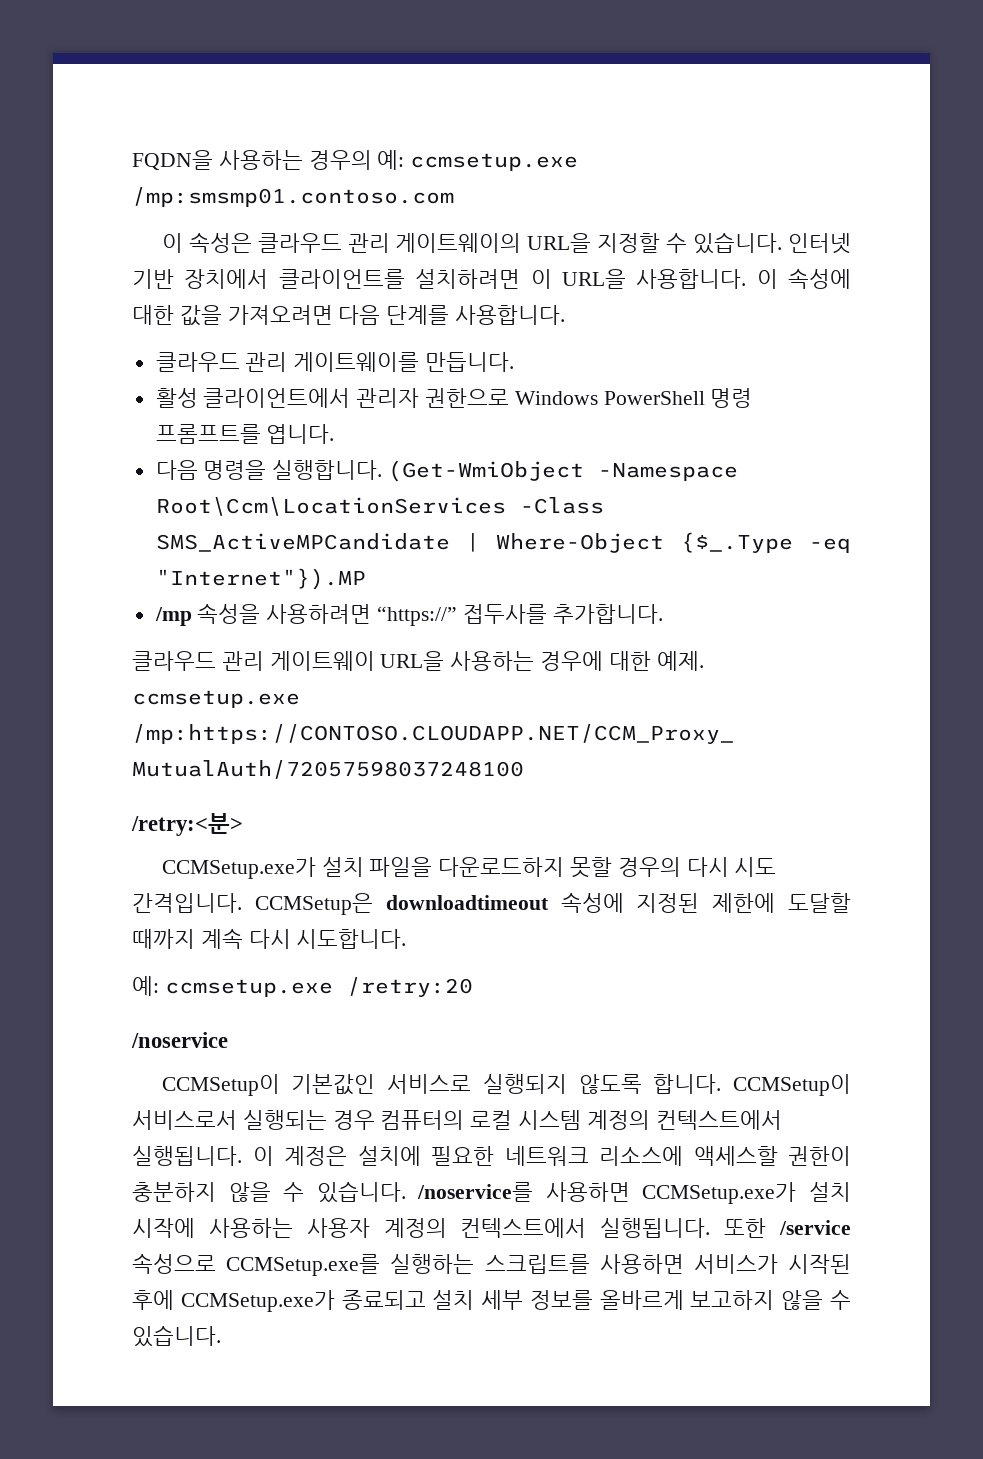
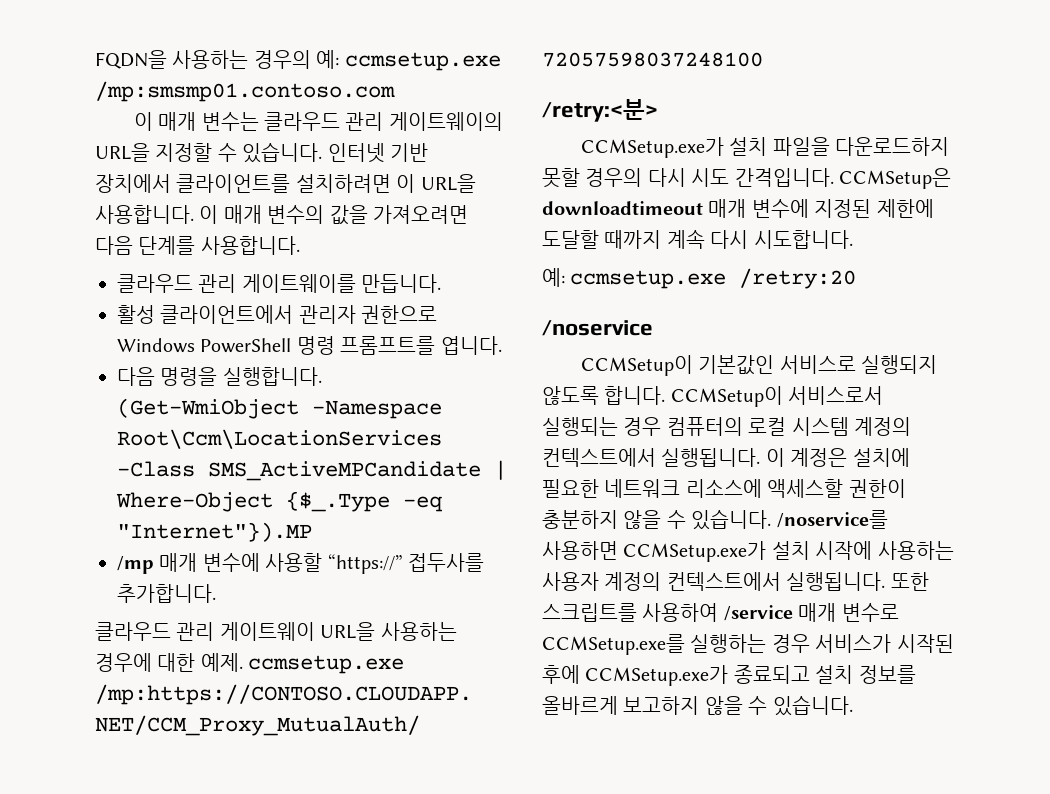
- 이 속성은 클라우드 관리 게이트웨이의 URL을 지정할 수 있습니다.
+ 이 매개 변수는 클라우드 관리 게이트웨이의 URL을 지정할 수 있습니다.
- 이 속성에 대한 값을 가져오려면 다음 단계를 사용합니다.
+ 이 매개 변수의 값을 가져오려면 다음 단계를 사용합니다.
- /mp 속성을 사용하려면 “https://” 접두사를 추가합니다.
+ /mp 매개 변수에 사용할 “https://” 접두사를 추가합니다.
- CCMSetup은 downloadtimeout 속성에 지정된 제한에 도달할 때까지 계속 다시 시도합니다.
+ CCMSetup은 downloadtimeout 매개 변수에 지정된 제한에 도달할 때까지 계속 다시 시도합니다.
- 또한 /service 속성으로 CCMSetup.exe를 실행하는 스크립트를 사용하면 서비스가 시작된 후에 CCMSetup.exe가 종료되고 설치 세부 정보를 올바르게 보고하지 않을 수 있습니다.
+ 또한 스크립트를 사용하여 /service 매개 변수로 CCMSetup.exe를 실행하는 경우 서비스가 시작된 후에 CCMSetup.exe가 종료되고 설치 정보를 올바르게 보고하지 않을 수 있습니다.

